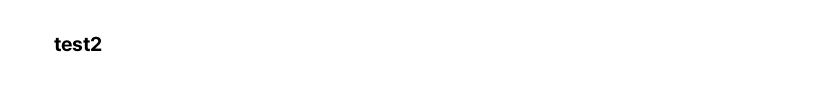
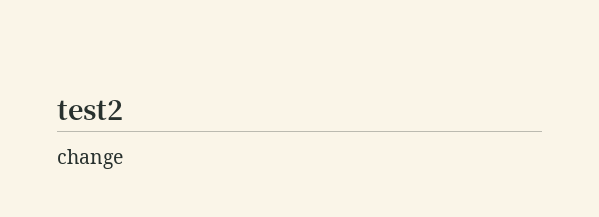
+ change

